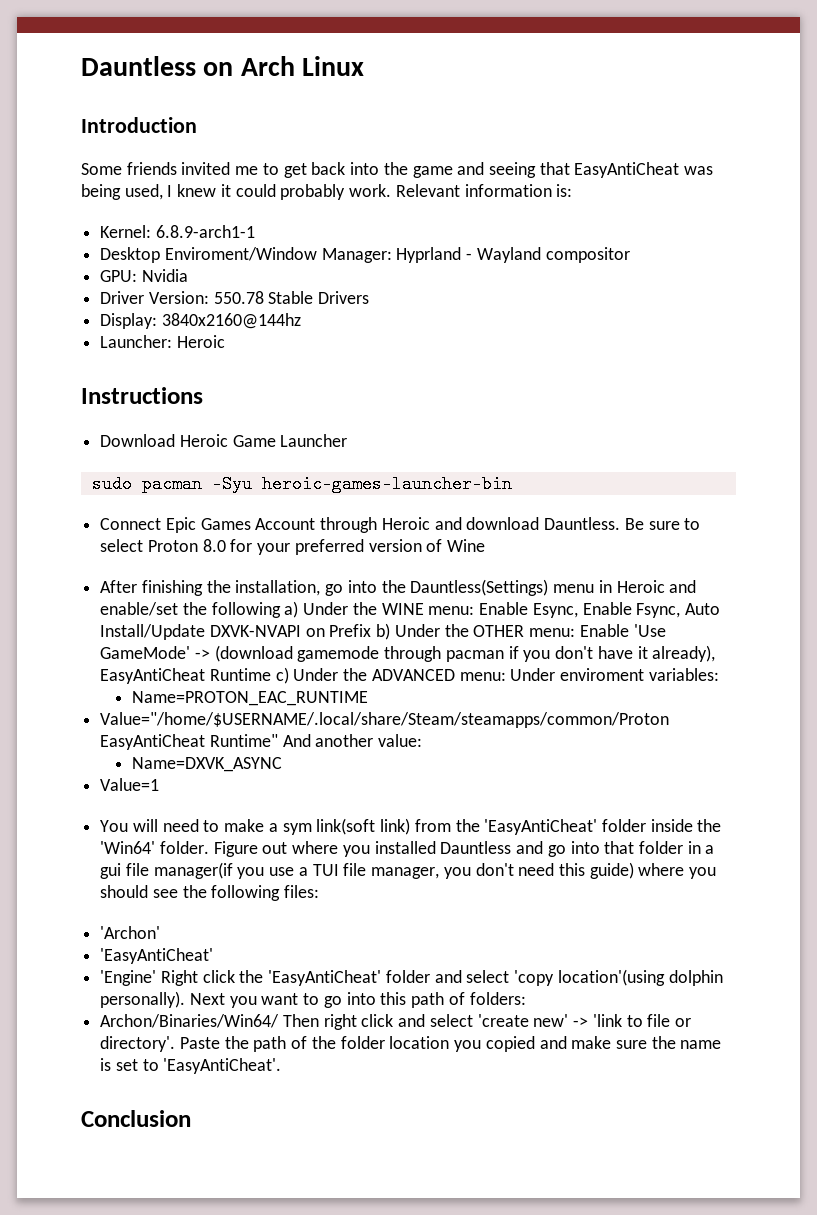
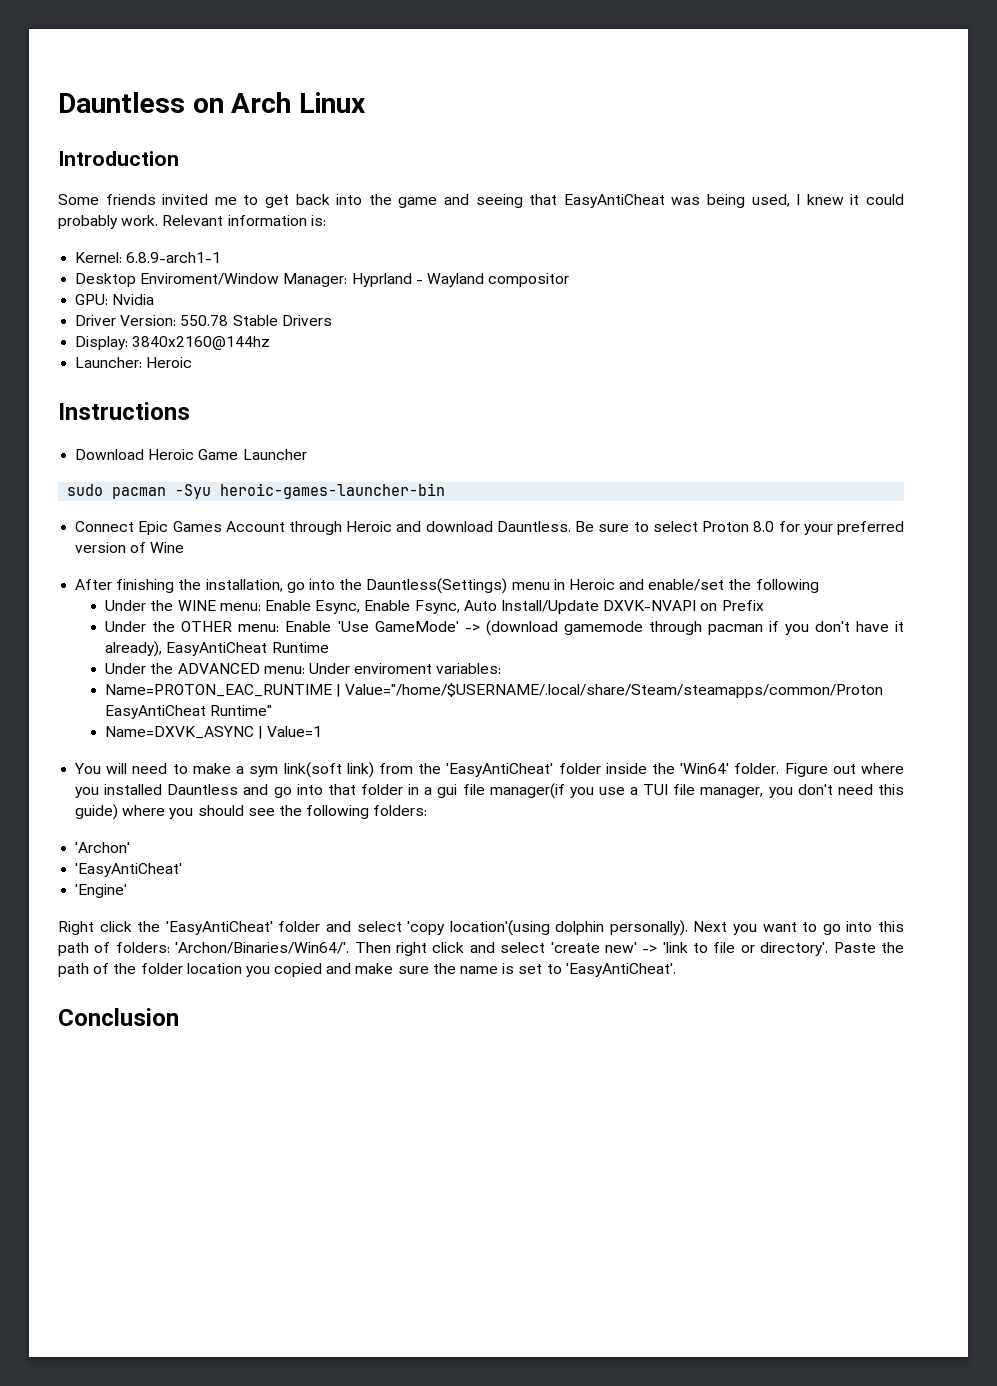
- After finishing the installation, go into the Dauntless(Settings) menu in Heroic and enable/set the following a) Under the WINE menu: Enable Esync, Enable Fsync, Auto Install/Update DXVK-NVAPI on Prefix b) Under the OTHER menu: Enable 'Use GameMode' -> (download gamemode through pacman if you don't have it already), EasyAntiCheat Runtime c) Under the ADVANCED menu: Under enviroment variables:
+ After finishing the installation, go into the Dauntless(Settings) menu in Heroic and enable/set the following
+ Under the WINE menu: Enable Esync, Enable Fsync, Auto Install/Update DXVK-NVAPI on Prefix
+ Under the OTHER menu: Enable 'Use GameMode' -> (download gamemode through pacman if you don't have it already), EasyAntiCheat Runtime
+ Under the ADVANCED menu: Under enviroment variables:
- Name=PROTON_EAC_RUNTIME
- Value="/home/$USERNAME/.local/share/Steam/steamapps/common/Proton EasyAntiCheat Runtime" And another value:
+ Name=PROTON_EAC_RUNTIME | Value="/home/$USERNAME/.local/share/Steam/steamapps/common/Proton EasyAntiCheat Runtime"
- Name=DXVK_ASYNC
- Value=1
+ Name=DXVK_ASYNC | Value=1
- Figure out where you installed Dauntless and go into that folder in a gui file manager(if you use a TUI file manager, you don't need this guide) where you should see the following files:
+ Figure out where you installed Dauntless and go into that folder in a gui file manager(if you use a TUI file manager, you don't need this guide) where you should see the following folders:
- 'Engine' Right click the 'EasyAntiCheat' folder and select 'copy location'(using dolphin personally).
+ 'Engine'
+ Right click the 'EasyAntiCheat' folder and select 'copy location'(using dolphin personally).
- Next you want to go into this path of folders:
- Archon/Binaries/Win64/ Then right click and select 'create new' -> 'link to file or directory'.
+ Next you want to go into this path of folders: 'Archon/Binaries/Win64/'. Then right click and select 'create new' -> 'link to file or directory'.

